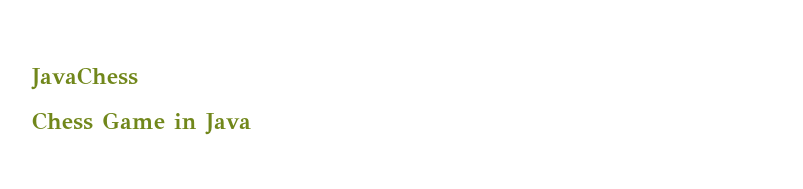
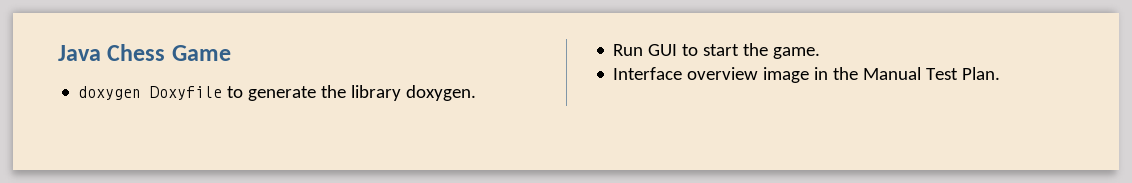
- JavaChess
- Chess Game in Java
+ Java Chess Game
+ doxygen Doxyfile to generate the library doxygen.
+ Run GUI to start the game.
+ Interface overview image in the Manual Test Plan.

